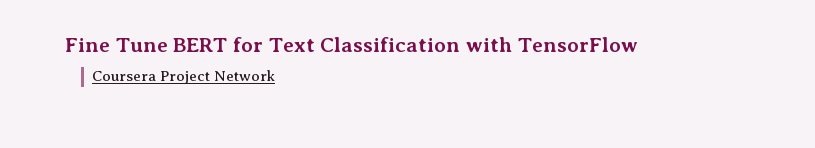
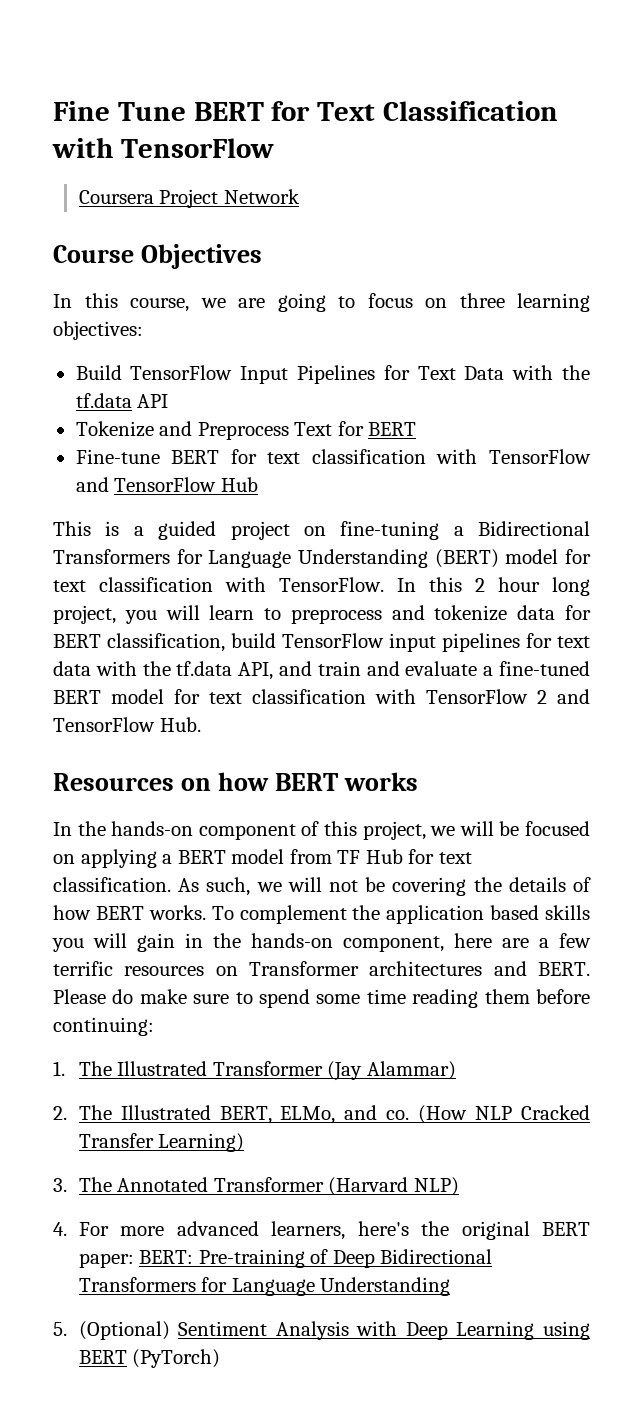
+ Course Objectives
+ In this course, we are going to focus on three learning objectives:
+ Build TensorFlow Input Pipelines for Text Data with the tf.data API
+ Tokenize and Preprocess Text for BERT
+ Fine-tune BERT for text classification with TensorFlow and TensorFlow Hub
+ This is a guided project on fine-tuning a Bidirectional Transformers for Language Understanding (BERT) model for text classification with TensorFlow. In this 2 hour long project, you will learn to preprocess and tokenize data for BERT classification, build TensorFlow input pipelines for text data with the tf.data API, and train and evaluate a fine-tuned BERT model for text classification with TensorFlow 2 and TensorFlow Hub.
+ Resources on how BERT works
+ In the hands-on component of this project, we will be focused on applying a BERT model from TF Hub for text classification. As such, we will not be covering the details of how BERT works. To complement the application based skills you will gain in the hands-on component, here are a few terrific resources on Transformer architectures and BERT. Please do make sure to spend some time reading them before continuing:
+ 1. The Illustrated Transformer (Jay Alammar)
+ 2. The Illustrated BERT, ELMo, and co. (How NLP Cracked Transfer Learning)
+ 3. The Annotated Transformer (Harvard NLP)
+ 4. For more advanced learners, here's the original BERT paper: BERT: Pre-training of Deep Bidirectional Transformers for Language Understanding
+ 5. (Optional) Sentiment Analysis with Deep Learning using BERT (PyTorch)

